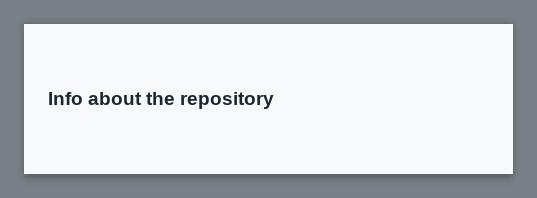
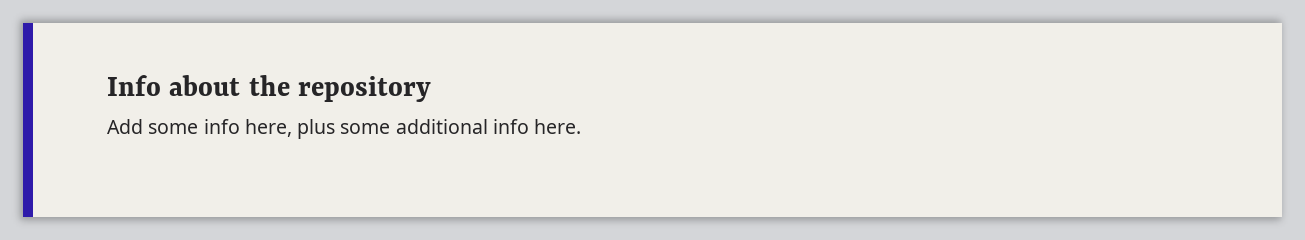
+ Add some info here, plus some additional info here.

